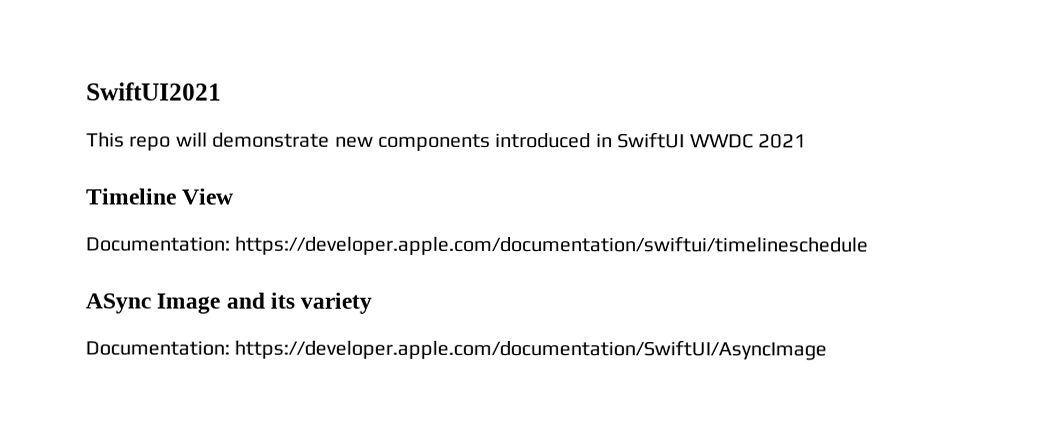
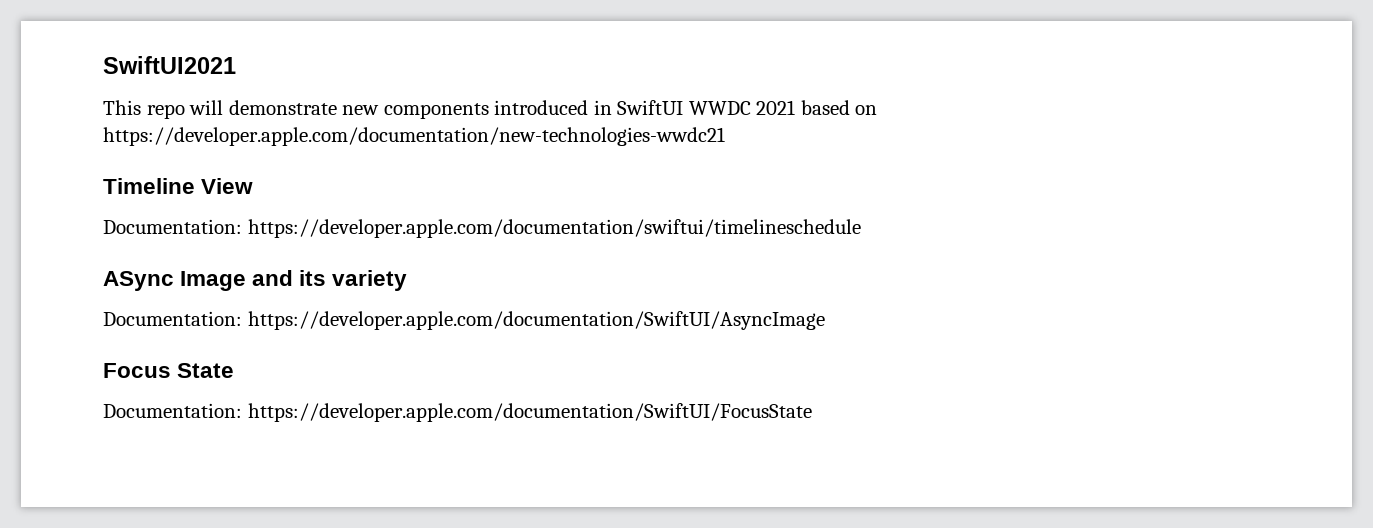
- This repo will demonstrate new components introduced in SwiftUI WWDC 2021
+ This repo will demonstrate new components introduced in SwiftUI WWDC 2021 based on https://developer.apple.com/documentation/new-technologies-wwdc21
+ Focus State
+ Documentation: https://developer.apple.com/documentation/SwiftUI/FocusState

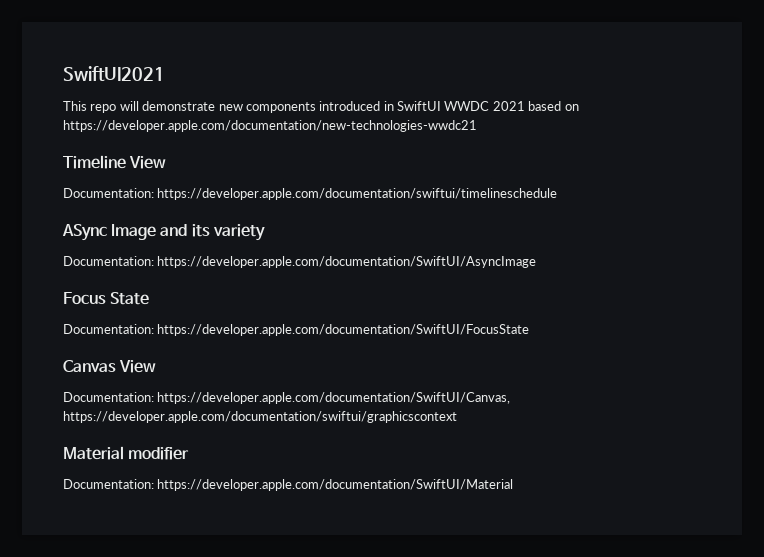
+ Canvas View
+ Documentation: https://developer.apple.com/documentation/SwiftUI/Canvas, https://developer.apple.com/documentation/swiftui/graphicscontext
+ Material modifier
+ Documentation: https://developer.apple.com/documentation/SwiftUI/Material

